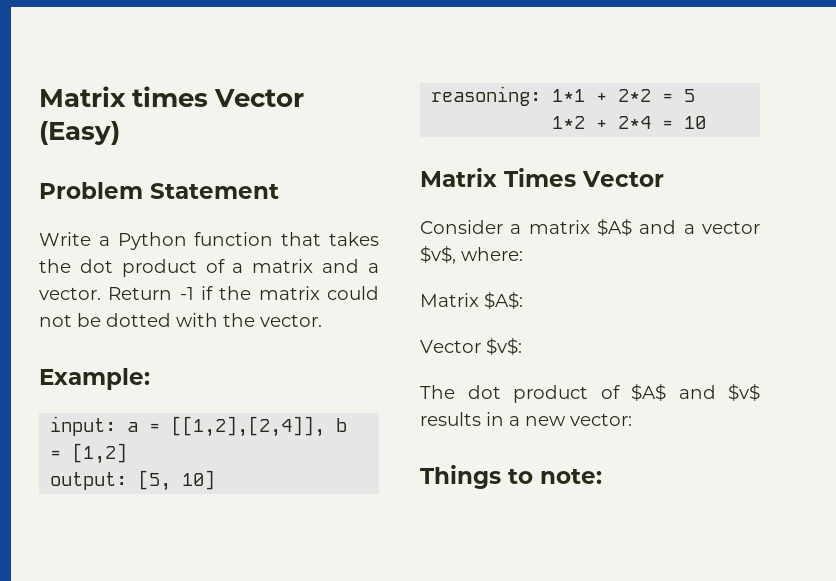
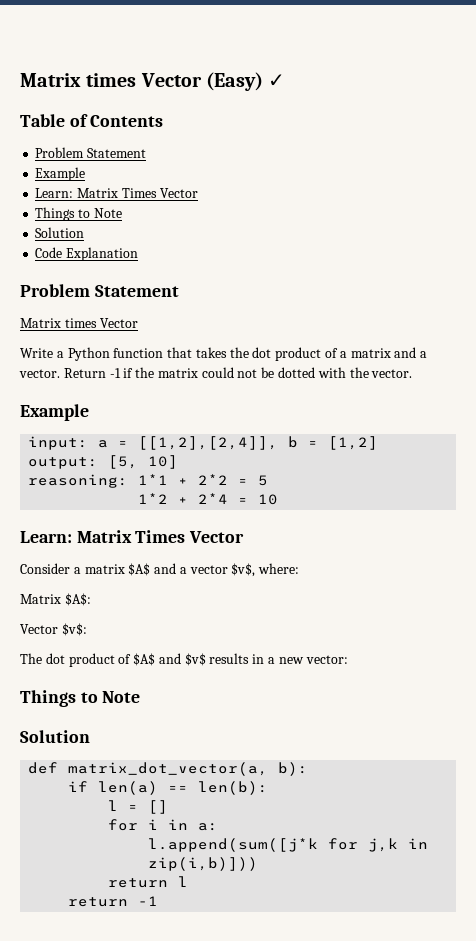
- Matrix times Vector (Easy)
+ Matrix times Vector (Easy) ✓
+ Table of Contents
  Problem Statement
+ Example
+ Learn: Matrix Times Vector
+ Things to Note
+ Solution
+ Code Explanation
+ Problem Statement
+ Matrix times Vector
  Return -1 if the matrix could not be dotted with the vector.
- Example:
+ Example
  1*2 + 2*4 = 10
- Matrix Times Vector
+ Learn: Matrix Times Vector
  The dot product of $A$ and $v$ results in a new vector:
- Things to note:
+ Things to Note
+ Solution
+ def matrix_dot_vector(a, b):
+ if len(a) == len(b):
+ l = []
+ for i in a:
+ l.append(sum([j*k for j,k in zip(i,b)]))
+ return l
+ return -1

